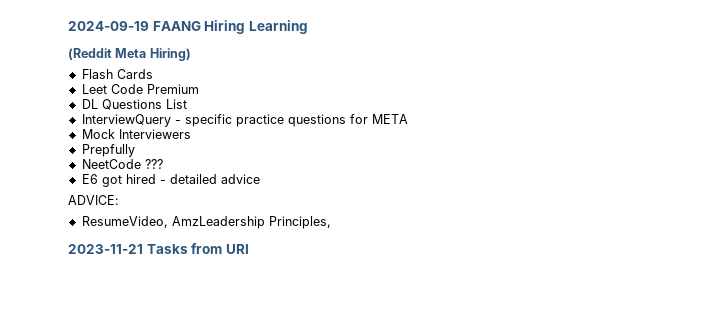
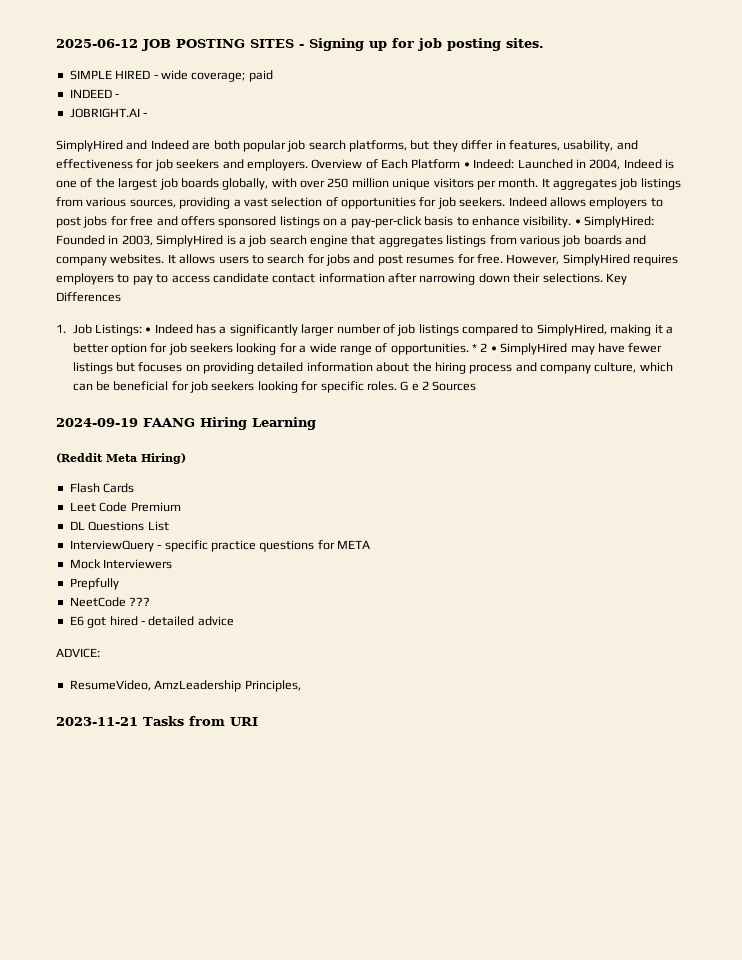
+ 2025-06-12 JOB POSTING SITES - Signing up for job posting sites.
+ SIMPLE HIRED - wide coverage; paid
+ INDEED -
+ JOBRIGHT.AI -
+ SimplyHired and Indeed are both popular job search platforms, but they differ in features, usability, and effectiveness for job seekers and employers. Overview of Each Platform • Indeed: Launched in 2004, Indeed is one of the largest job boards globally, with over 250 million unique visitors per month. It aggregates job listings from various sources, providing a vast selection of opportunities for job seekers. Indeed allows employers to post jobs for free and offers sponsored listings on a pay-per-click basis to enhance visibility. • SimplyHired: Founded in 2003, SimplyHired is a job search engine that aggregates listings from various job boards and company websites. It allows users to search for jobs and post resumes for free. However, SimplyHired requires employers to pay to access candidate contact information after narrowing down their selections. Key Differences
+ 1. Job Listings: • Indeed has a significantly larger number of job listings compared to SimplyHired, making it a better option for job seekers looking for a wide range of opportunities. * 2 • SimplyHired may have fewer listings but focuses on providing detailed information about the hiring process and company culture, which can be beneficial for job seekers looking for specific roles. G e 2 Sources

